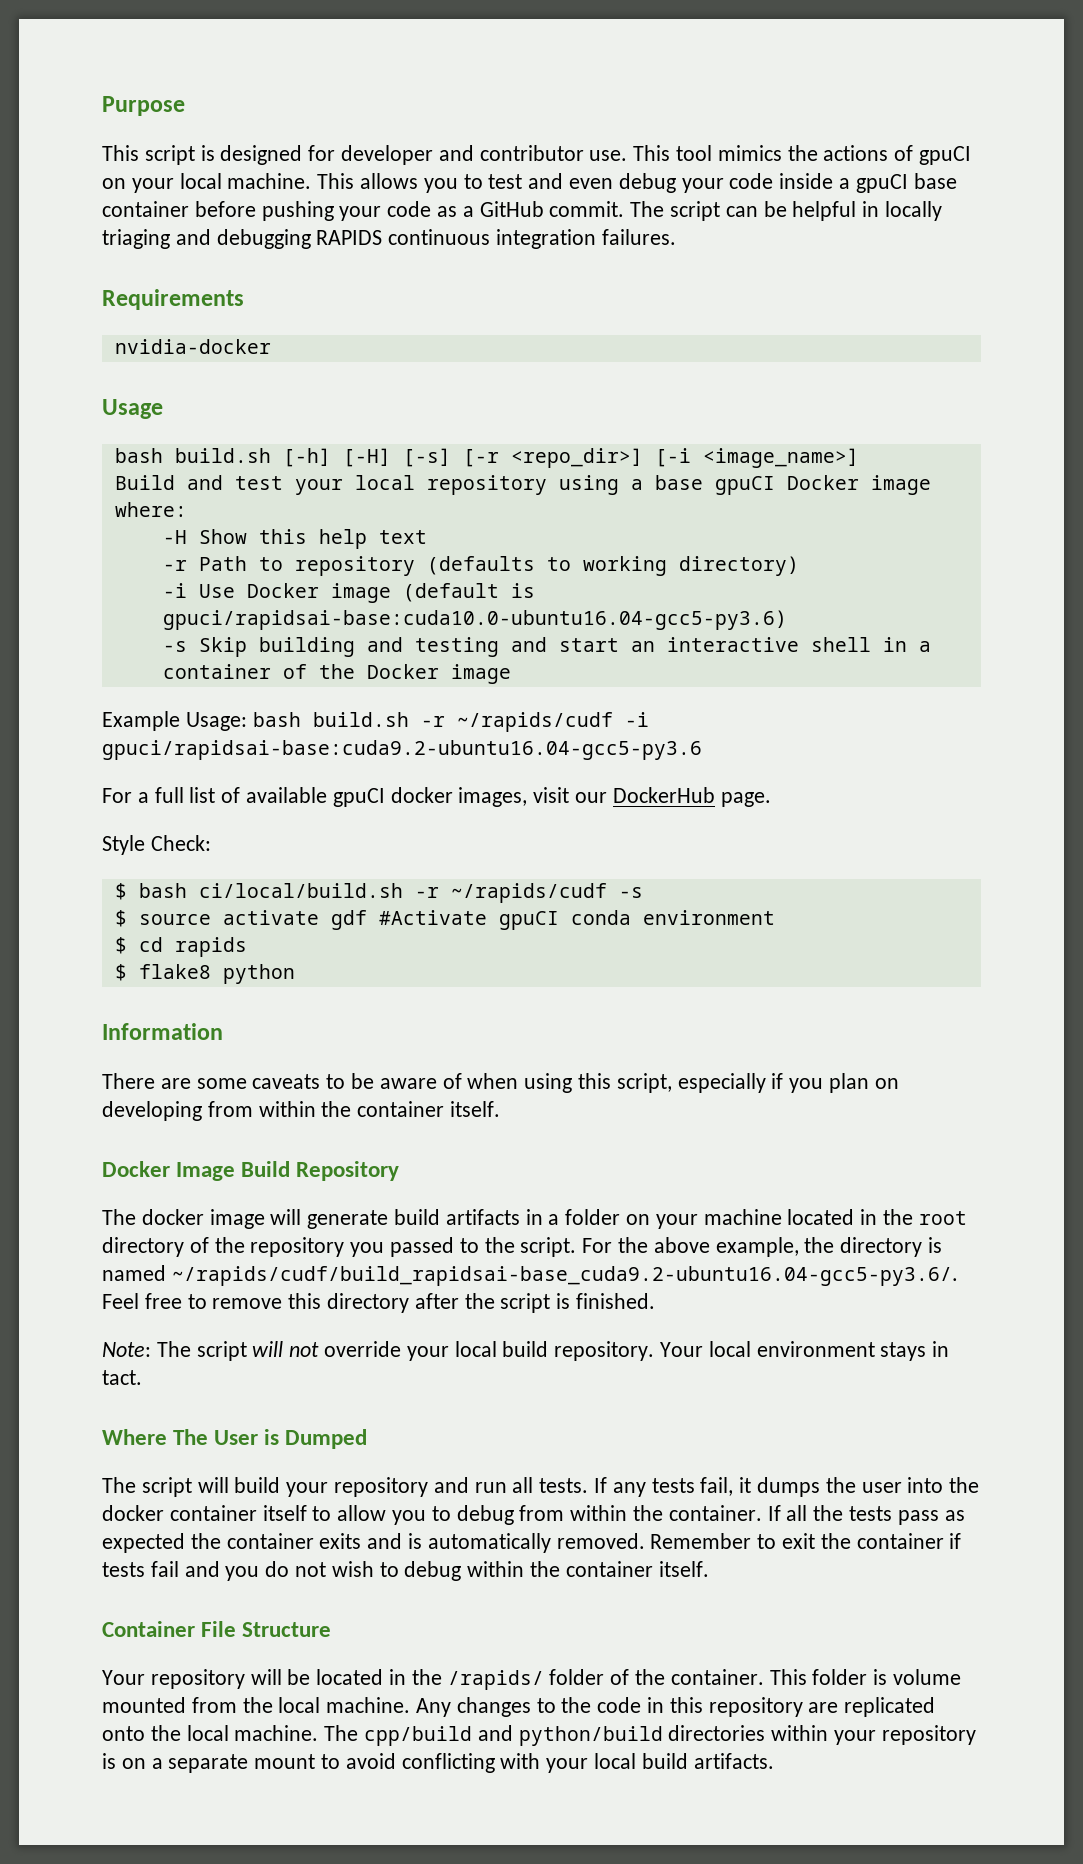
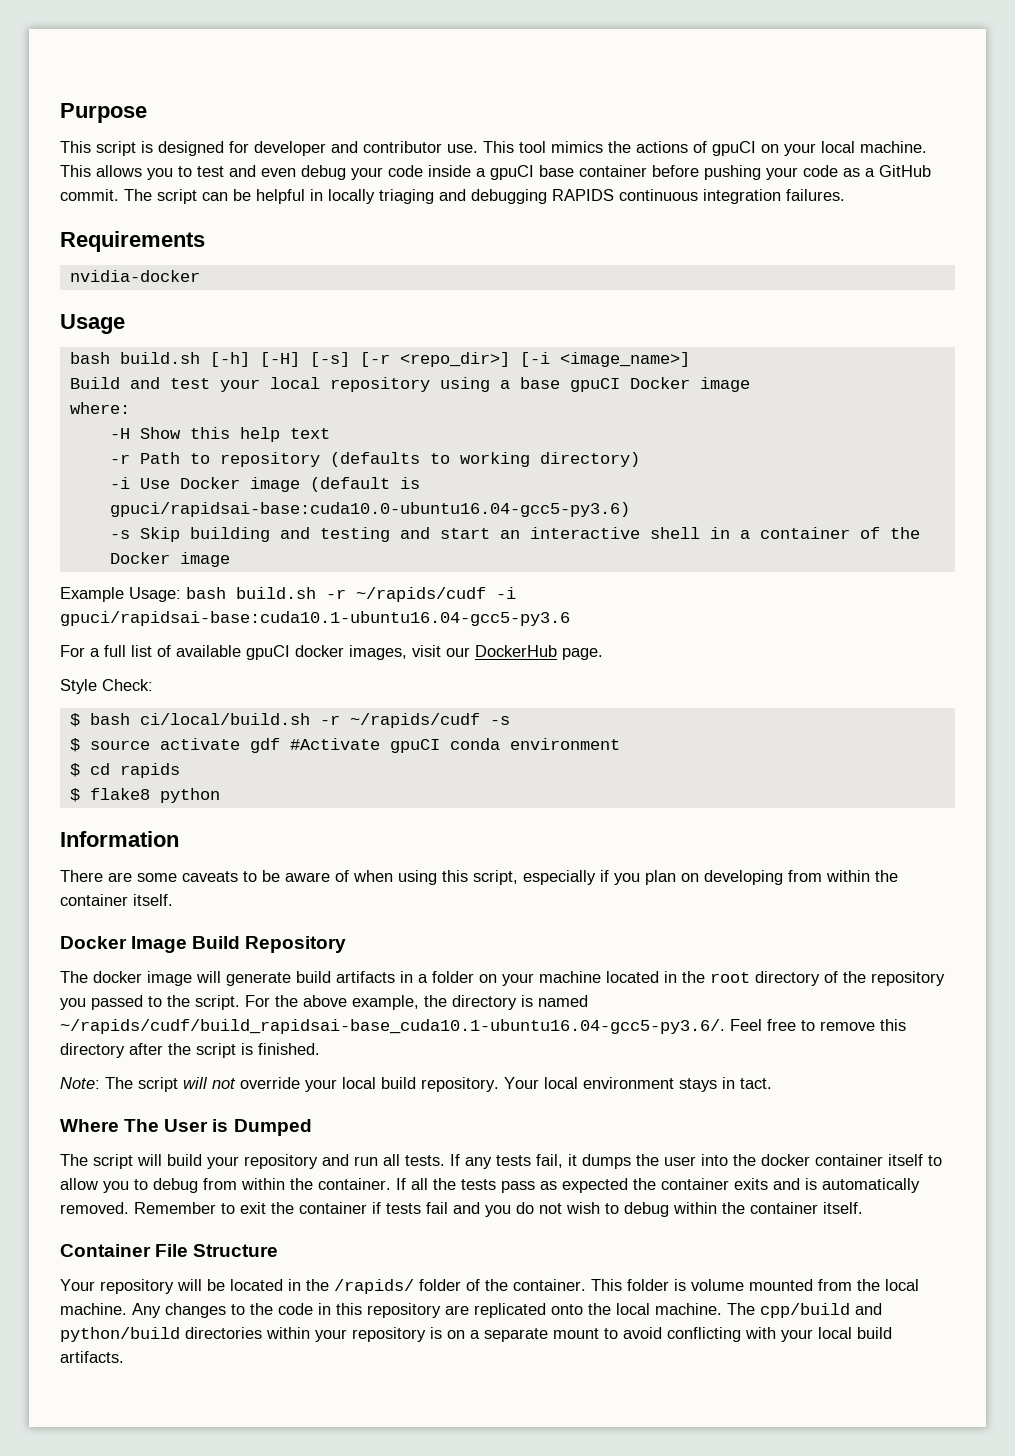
- Example Usage: bash build.sh -r ~/rapids/cudf -i gpuci/rapidsai-base:cuda9.2-ubuntu16.04-gcc5-py3.6
+ Example Usage: bash build.sh -r ~/rapids/cudf -i gpuci/rapidsai-base:cuda10.1-ubuntu16.04-gcc5-py3.6
- For the above example, the directory is named ~/rapids/cudf/build_rapidsai-base_cuda9.2-ubuntu16.04-gcc5-py3.6/. Feel free to remove this directory after the script is finished.
+ For the above example, the directory is named ~/rapids/cudf/build_rapidsai-base_cuda10.1-ubuntu16.04-gcc5-py3.6/. Feel free to remove this directory after the script is finished.

